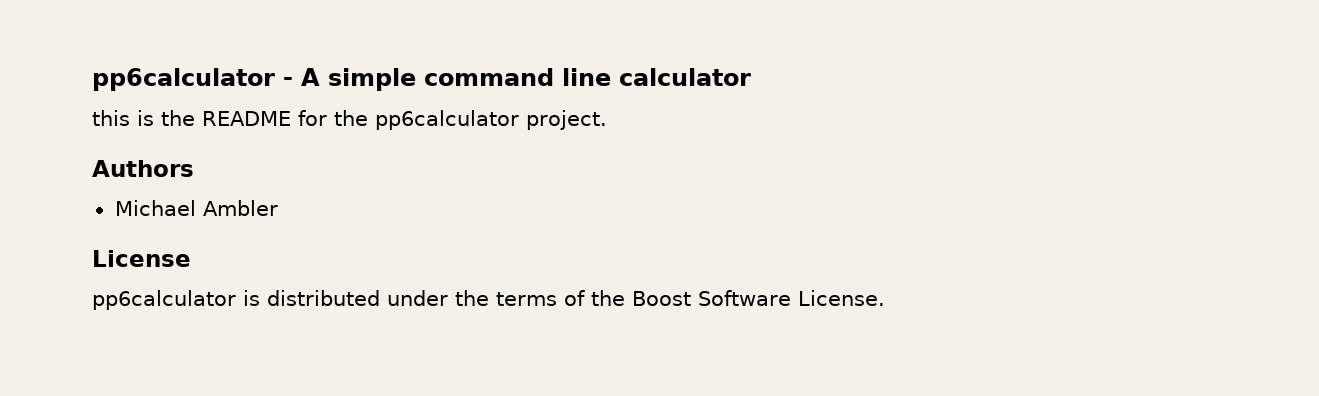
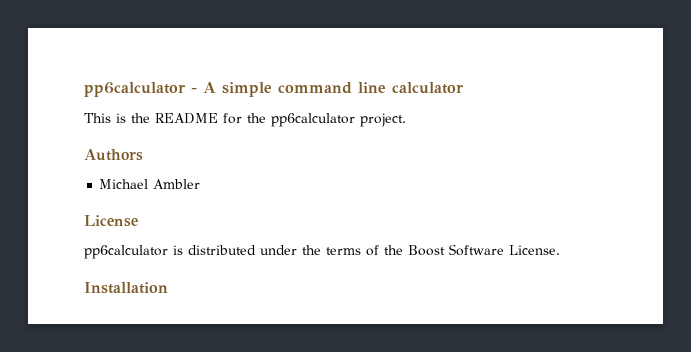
- this is the README for the pp6calculator project.
+ This is the README for the pp6calculator project.
+ Installation

